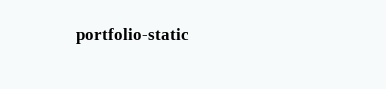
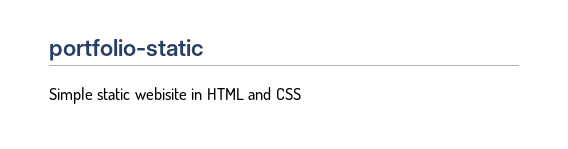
+ Simple static webisite in HTML and CSS

